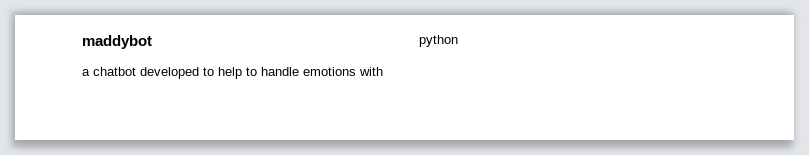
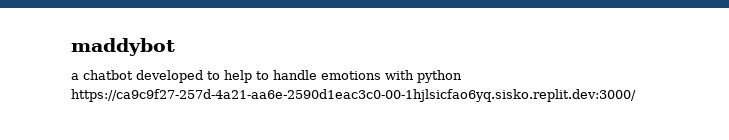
- a chatbot developed to help to handle emotions with python
+ a chatbot developed to help to handle emotions with python https://ca9c9f27-257d-4a21-aa6e-2590d1eac3c0-00-1hjlsicfao6yq.sisko.replit.dev:3000/

